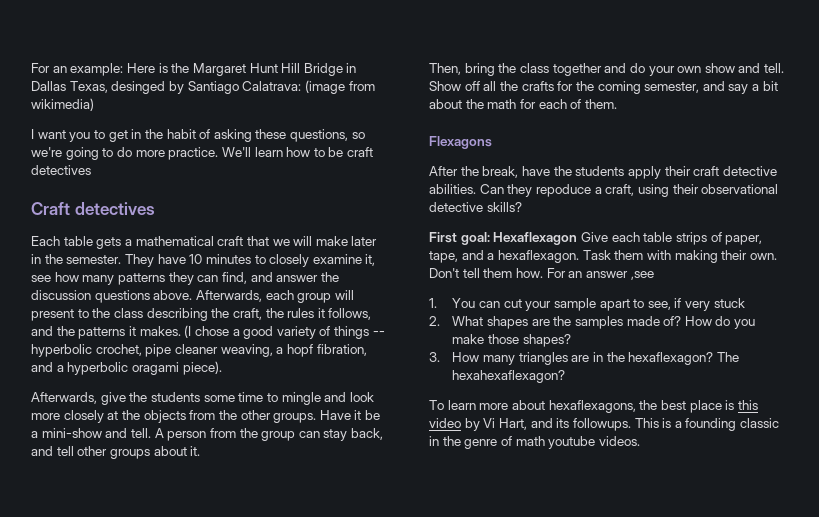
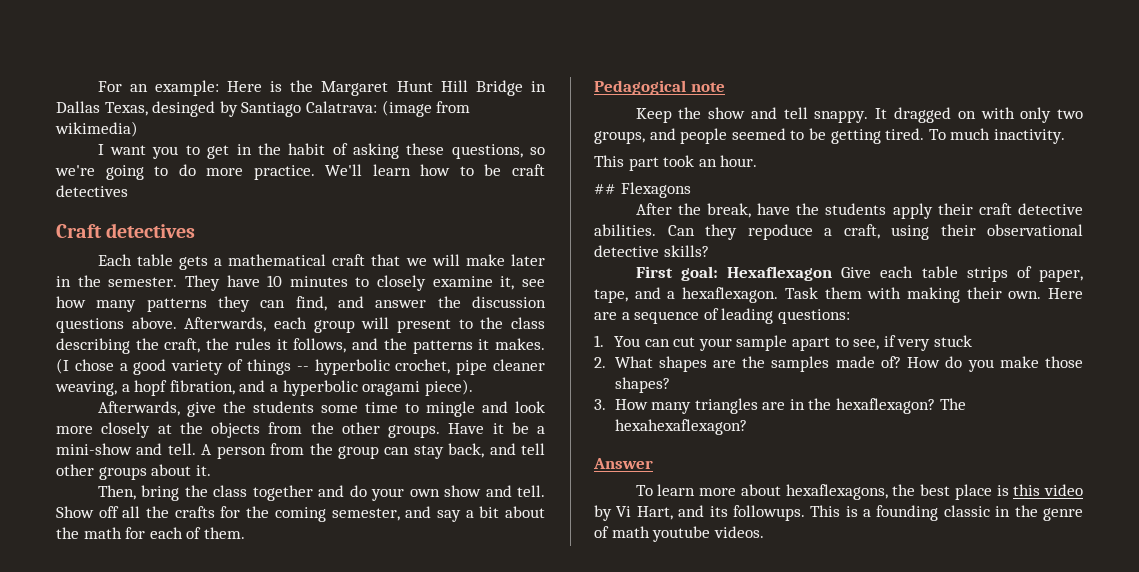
- Flexagons
+ Pedagogical note
+ Keep the show and tell snappy. It dragged on with only two groups, and people seemed to be getting tired. To much inactivity.
+ This part took an hour.
+ ## Flexagons
- Don't tell them how. For an answer ,see
+ Here are a sequence of leading questions:
+ Answer

